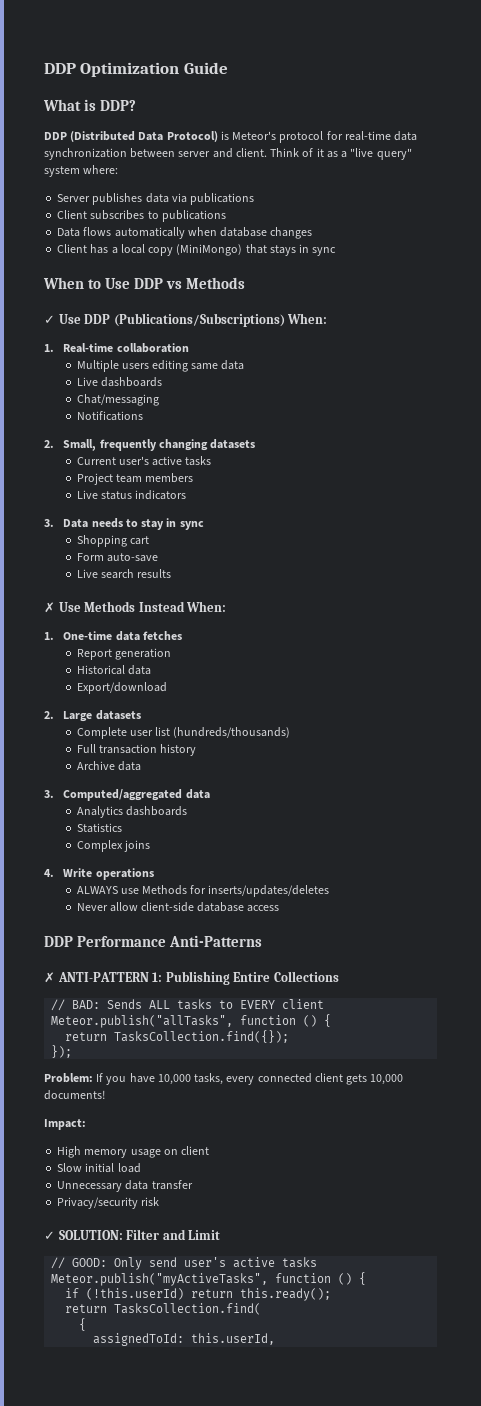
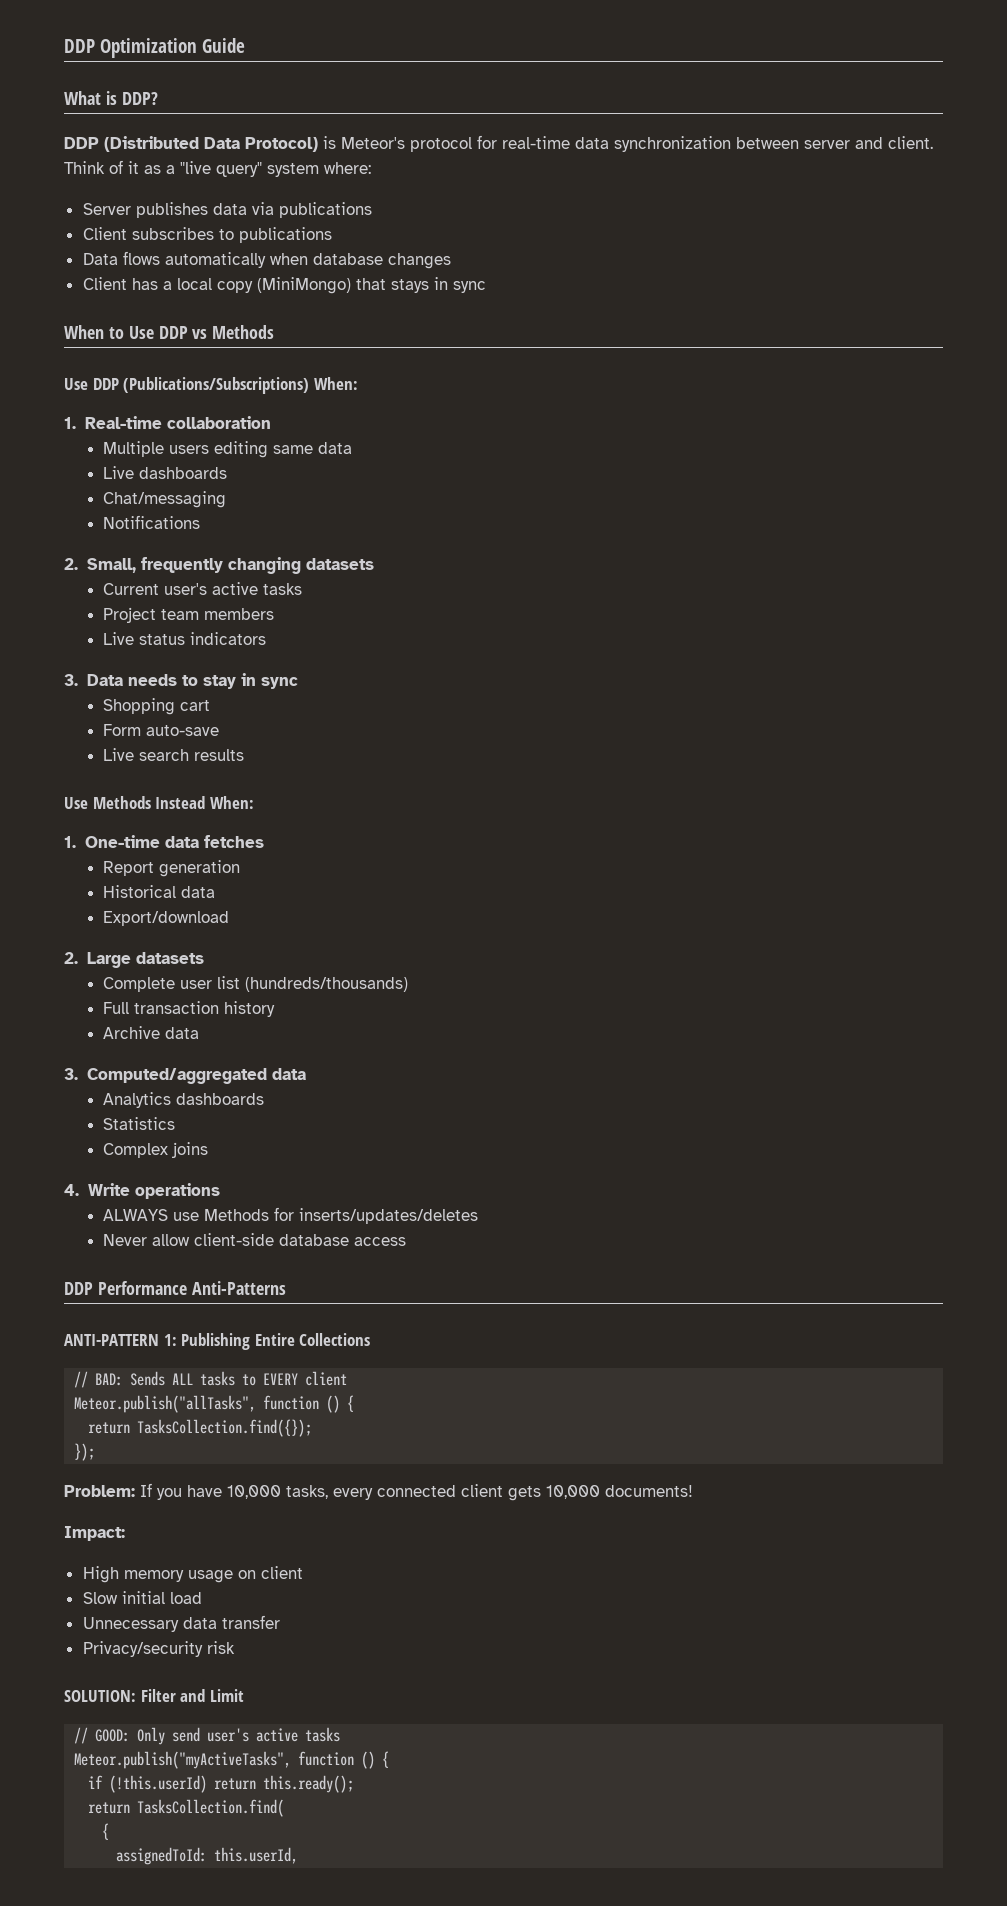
- ✓ Use DDP (Publications/Subscriptions) When:
+ Use DDP (Publications/Subscriptions) When:
- ✗ Use Methods Instead When:
+ Use Methods Instead When:
- ✗ ANTI-PATTERN 1: Publishing Entire Collections
+ ANTI-PATTERN 1: Publishing Entire Collections
- ✓ SOLUTION: Filter and Limit
+ SOLUTION: Filter and Limit

